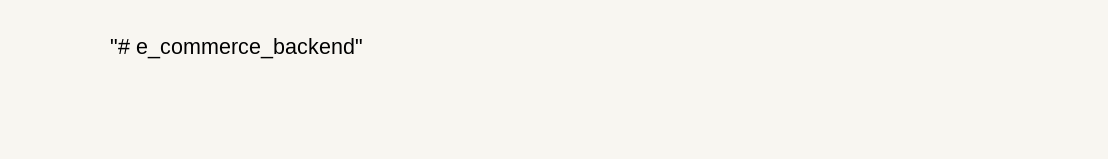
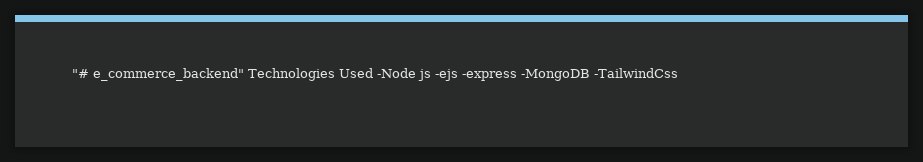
- "# e_commerce_backend"
+ "# e_commerce_backend" Technologies Used -Node js -ejs -express -MongoDB -TailwindCss

